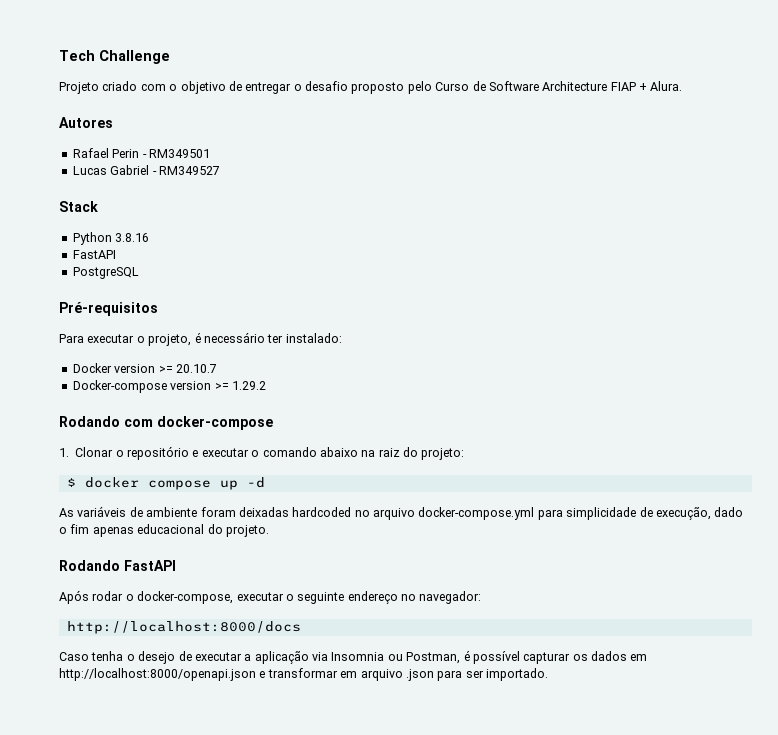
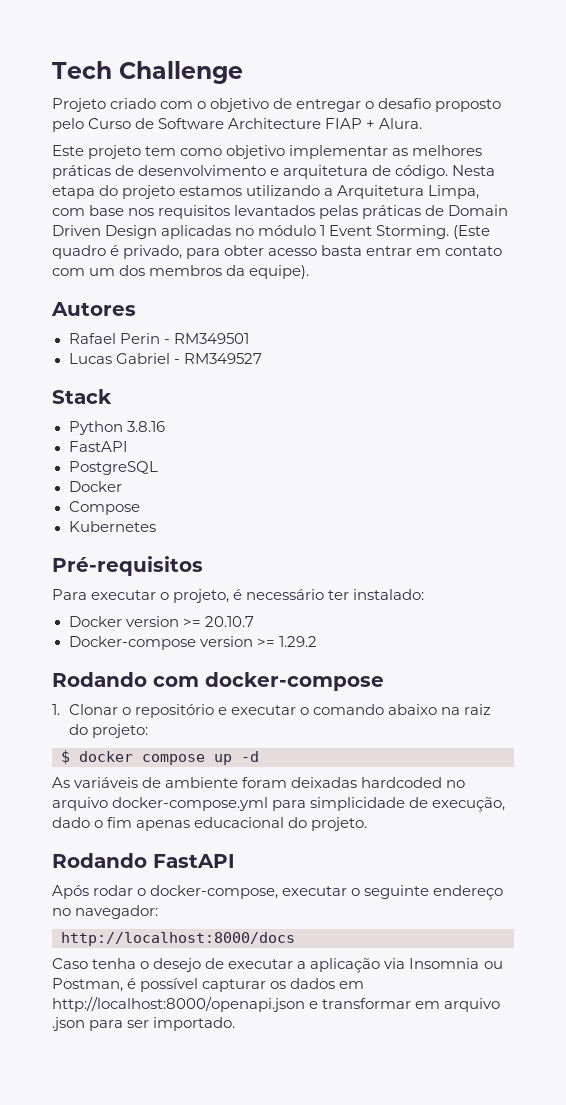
+ Este projeto tem como objetivo implementar as melhores práticas de desenvolvimento e arquitetura de código. Nesta etapa do projeto estamos utilizando a Arquitetura Limpa, com base nos requisitos levantados pelas práticas de Domain Driven Design aplicadas no módulo 1 Event Storming. (Este quadro é privado, para obter acesso basta entrar em contato com um dos membros da equipe).
  PostgreSQL
+ Docker
+ Compose
+ Kubernetes

